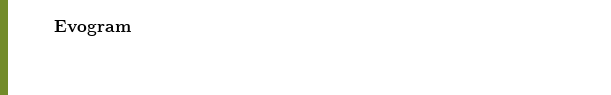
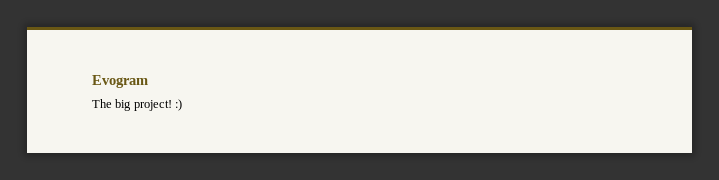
+ The big project! :)

